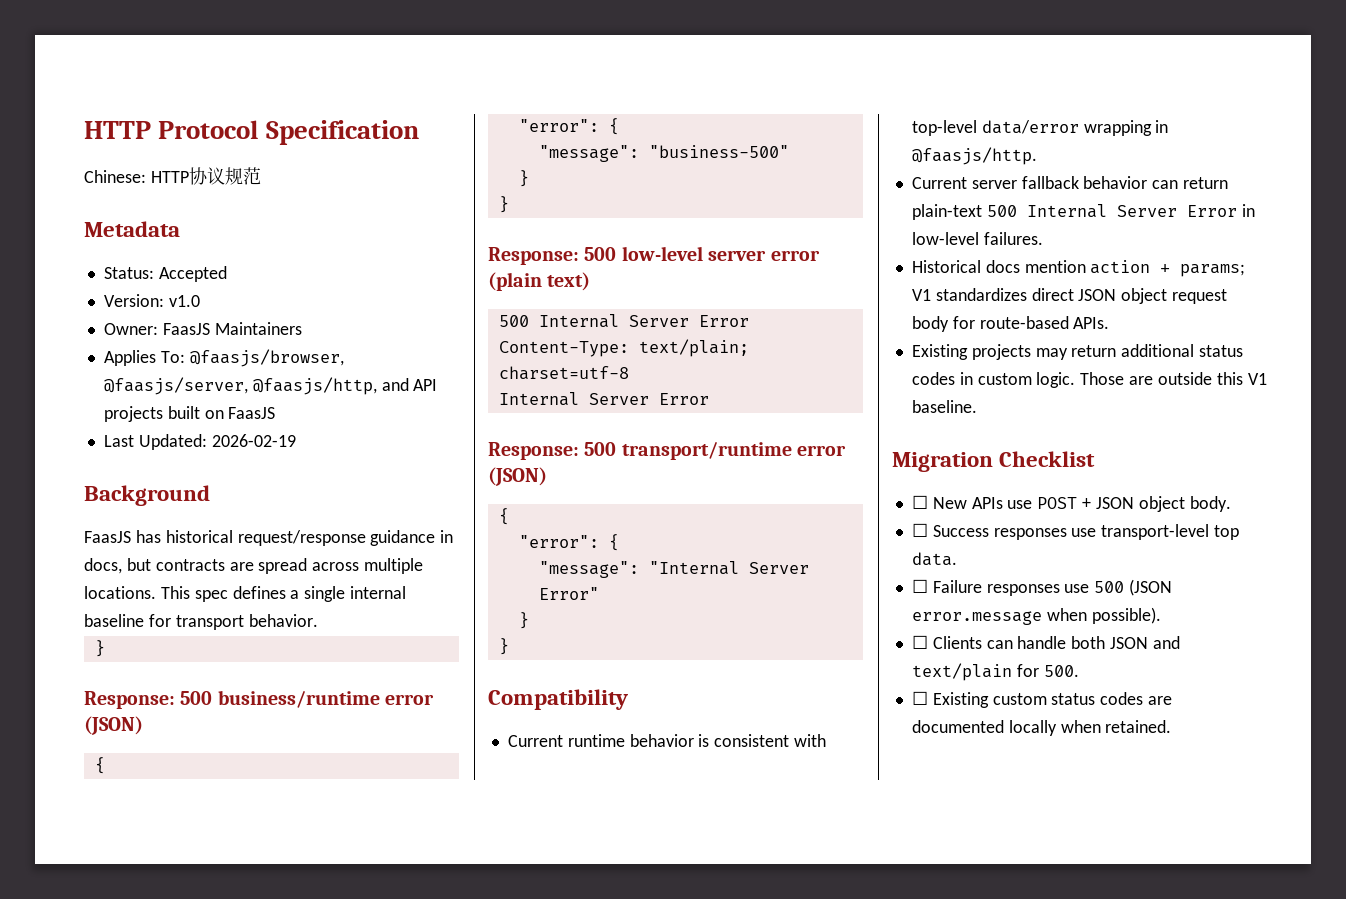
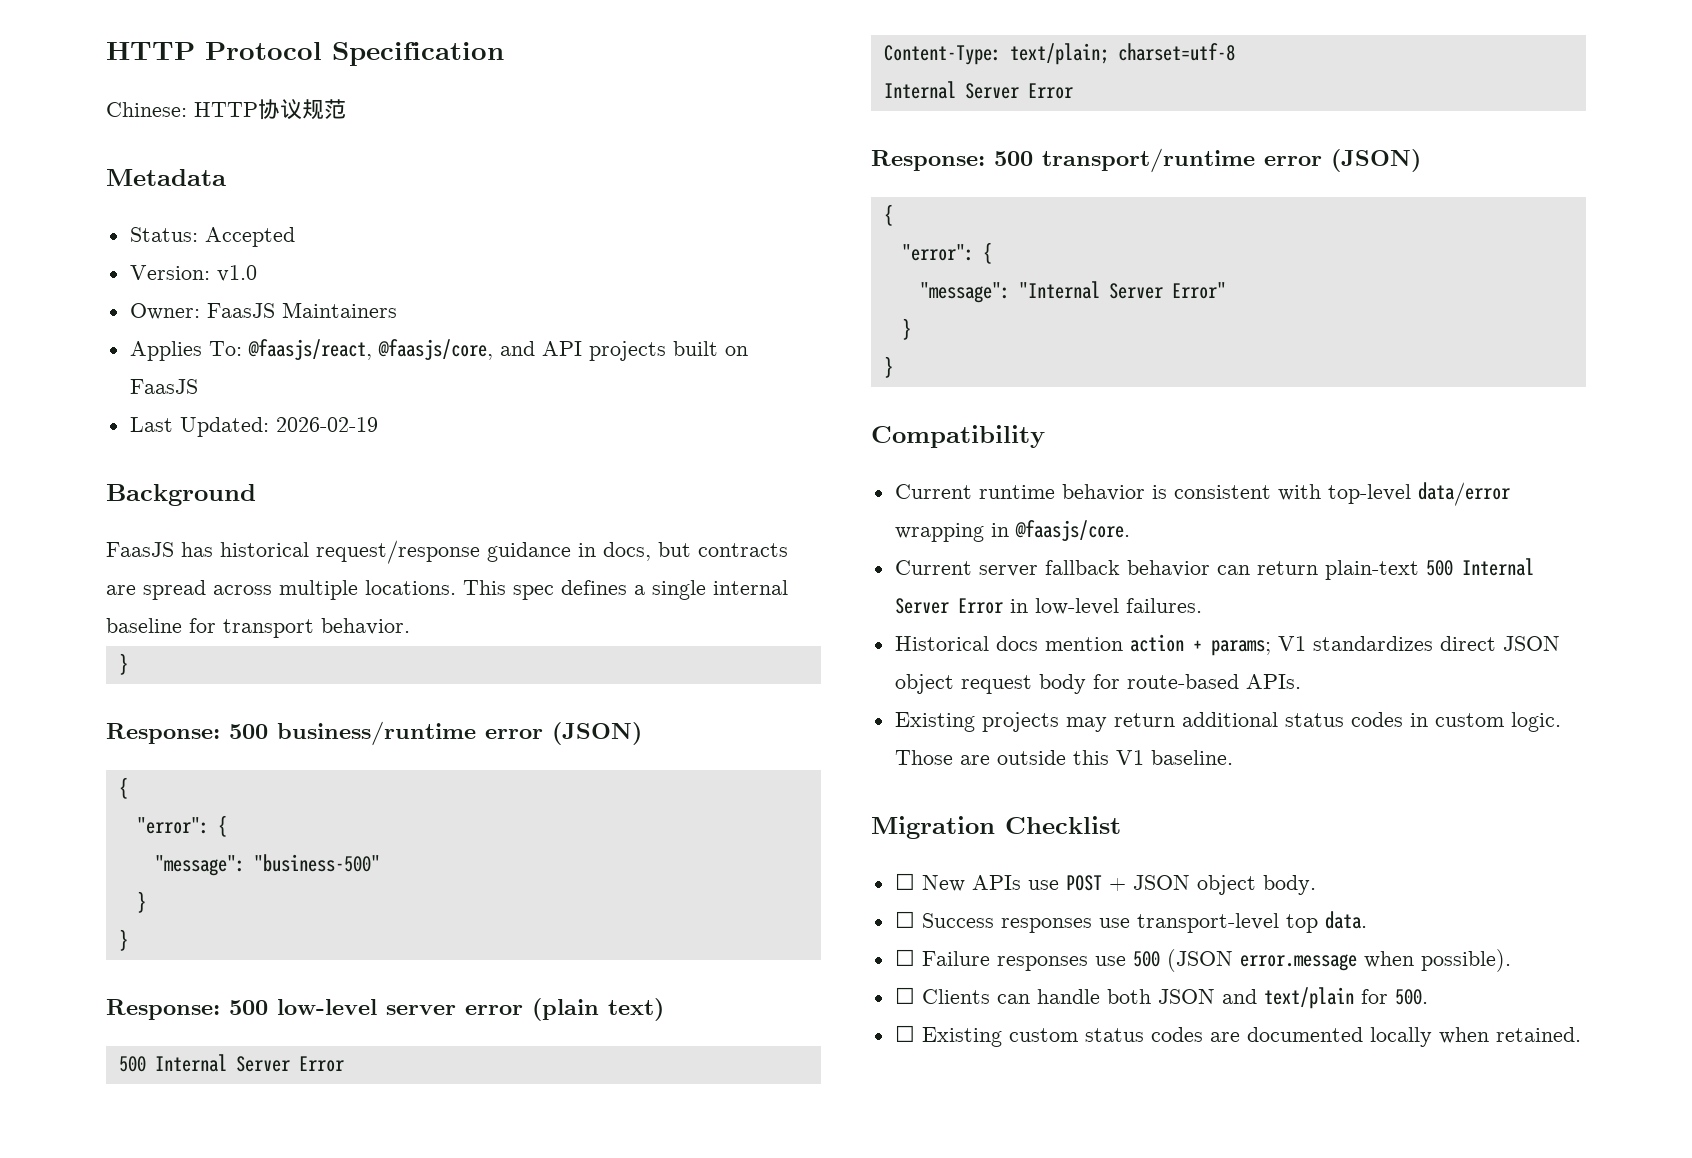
- Applies To: @faasjs/browser, @faasjs/server, @faasjs/http, and API projects built on FaasJS
+ Applies To: @faasjs/react, @faasjs/core, and API projects built on FaasJS
- Current runtime behavior is consistent with top-level data/error wrapping in @faasjs/http.
+ Current runtime behavior is consistent with top-level data/error wrapping in @faasjs/core.

